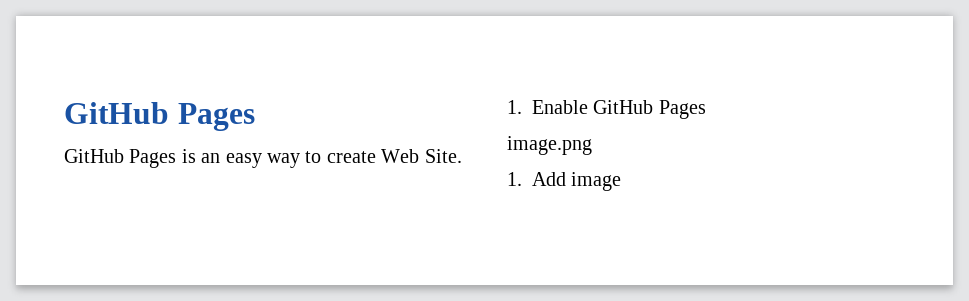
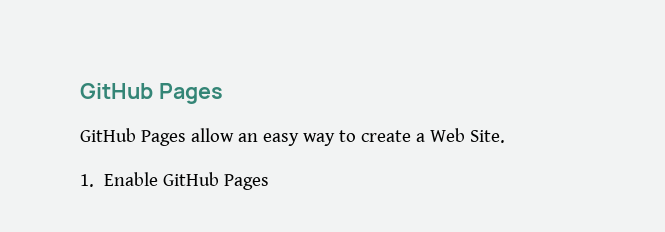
- GitHub Pages is an easy way to create Web Site.
+ GitHub Pages allow an easy way to create a Web Site.
- image.png
- 1. Add image

